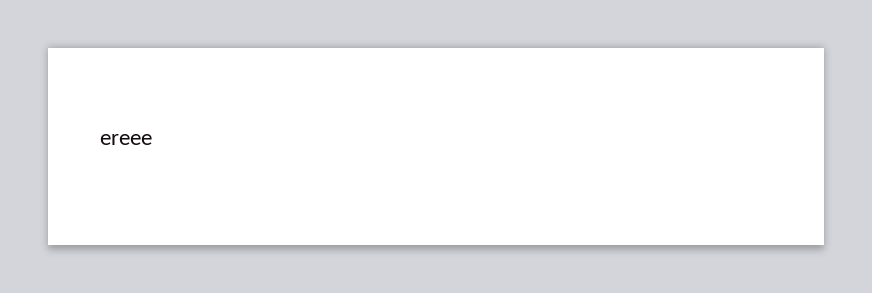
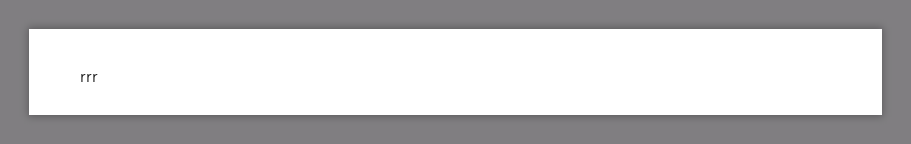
- ereee
+ rrr

